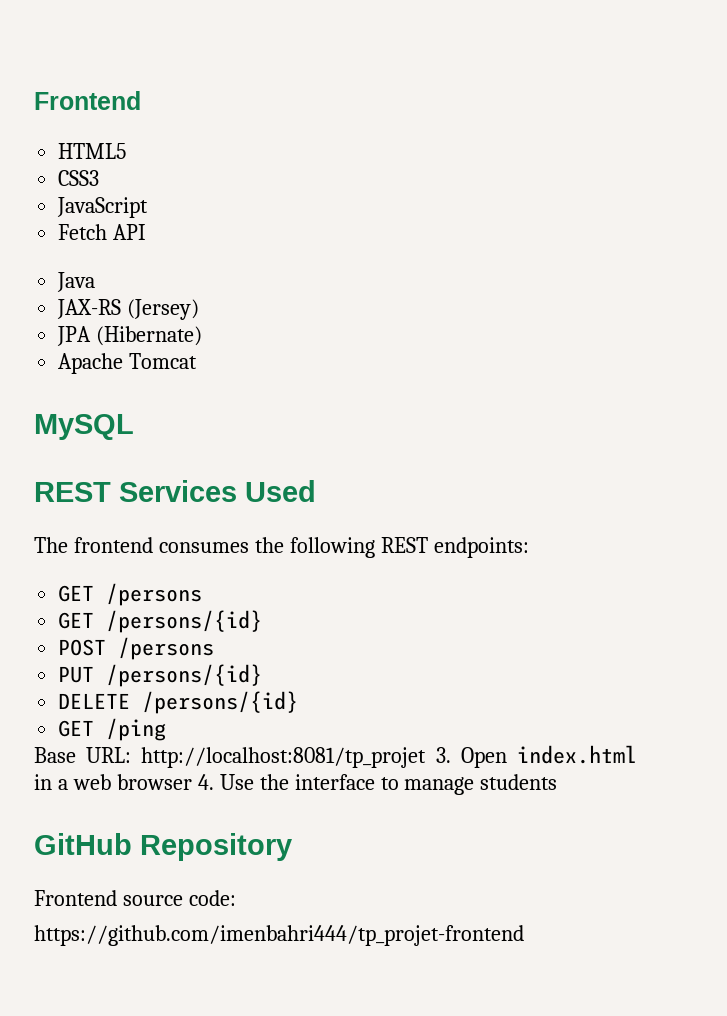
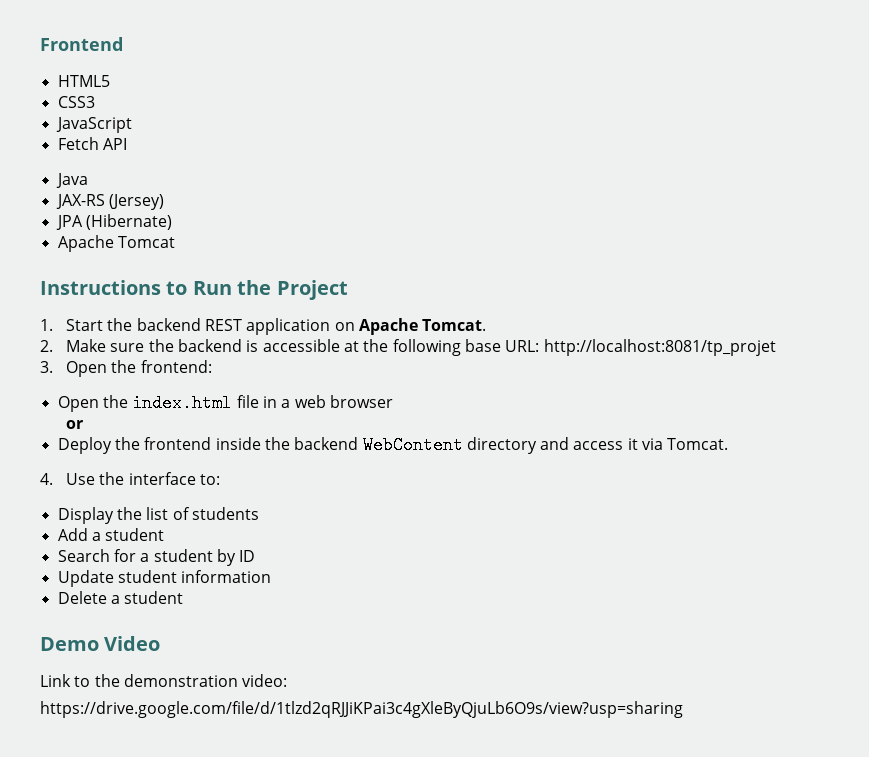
- MySQL
- REST Services Used
- The frontend consumes the following REST endpoints:
- GET /persons
- GET /persons/{id}
- POST /persons
- PUT /persons/{id}
- DELETE /persons/{id}
- GET /ping
- Base URL: http://localhost:8081/tp_projet 3. Open index.html in a web browser 4. Use the interface to manage students
- GitHub Repository
- Frontend source code:
- https://github.com/imenbahri444/tp_projet-frontend
+ Instructions to Run the Project
+ 1. Start the backend REST application on Apache Tomcat.
+ 2. Make sure the backend is accessible at the following base URL: http://localhost:8081/tp_projet
+ 3. Open the frontend:
+ Open the index.html file in a web browser
+ or
+ Deploy the frontend inside the backend WebContent directory and access it via Tomcat.
+ 4. Use the interface to:
+ Display the list of students
+ Add a student
+ Search for a student by ID
+ Update student information
+ Delete a student
+ Demo Video
+ Link to the demonstration video:
+ https://drive.google.com/file/d/1tlzd2qRJJiKPai3c4gXleByQjuLb6O9s/view?usp=sharing

